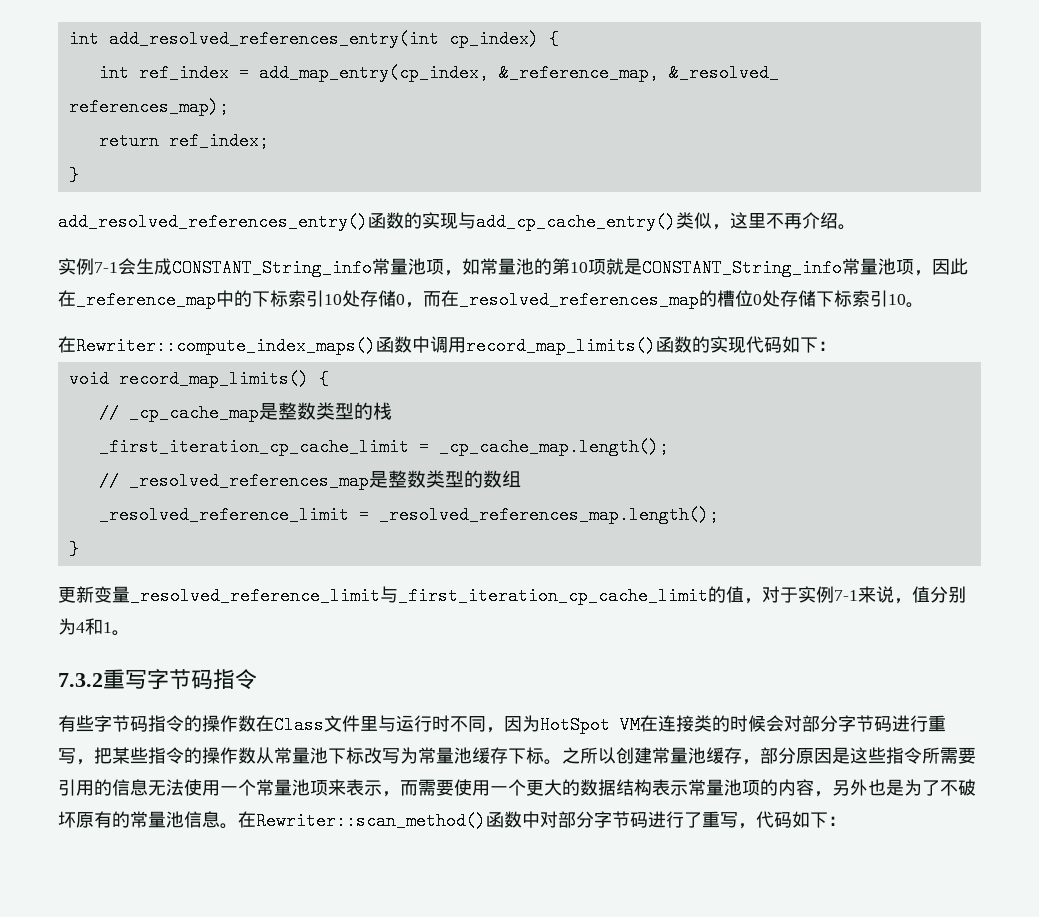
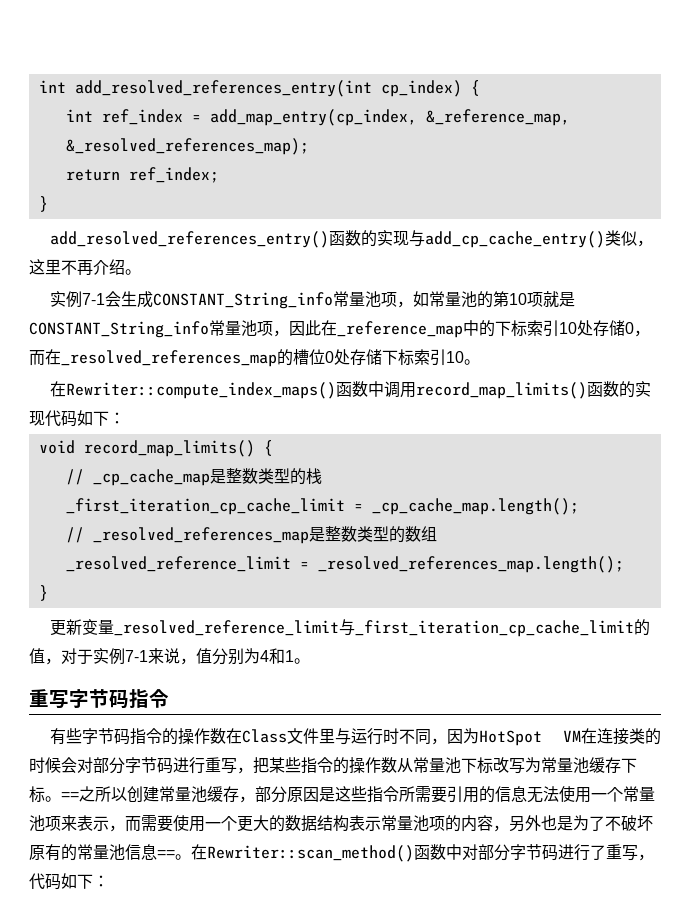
- int ref_index = add_map_entry(cp_index, &_reference_map, &_resolved_
- references_map);
+ int ref_index = add_map_entry(cp_index, &_reference_map, &_resolved_references_map);
- 7.3.2重写字节码指令
+ 重写字节码指令
- 之所以创建常量池缓存，部分原因是这些指令所需要引用的信息无法使用一个常量池项来表示，而需要使用一个更大的数据结构表示常量池项的内容，另外也是为了不破坏原有的常量池信息。
+ ==之所以创建常量池缓存，部分原因是这些指令所需要引用的信息无法使用一个常量池项来表示，而需要使用一个更大的数据结构表示常量池项的内容，另外也是为了不破坏原有的常量池信息==。

